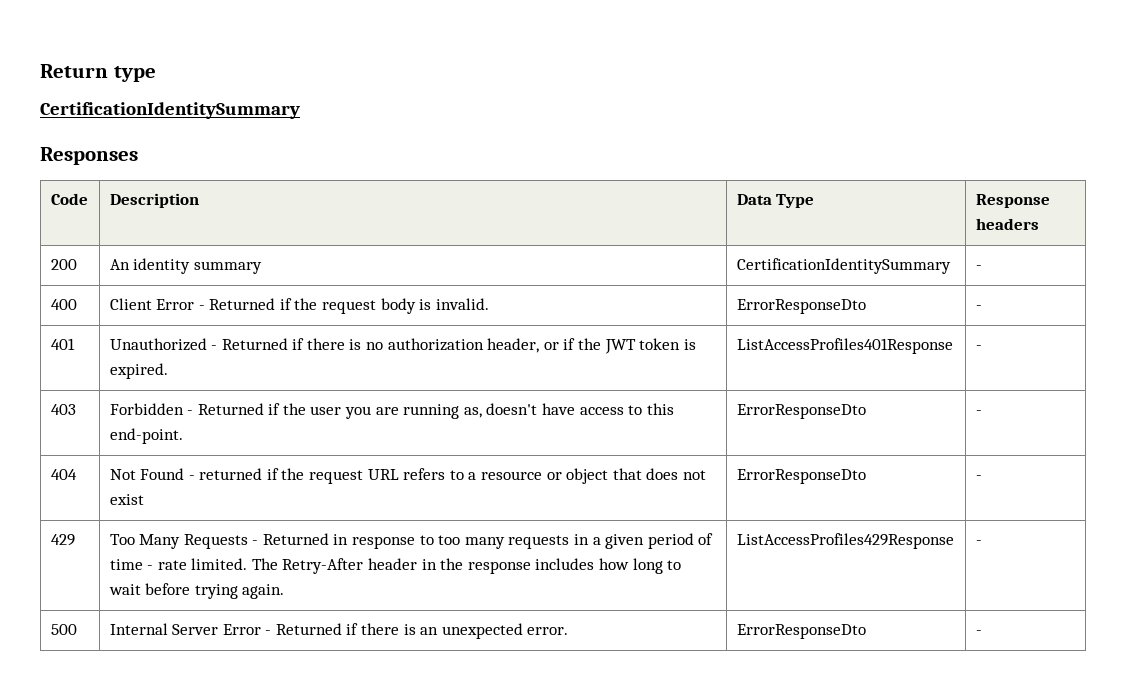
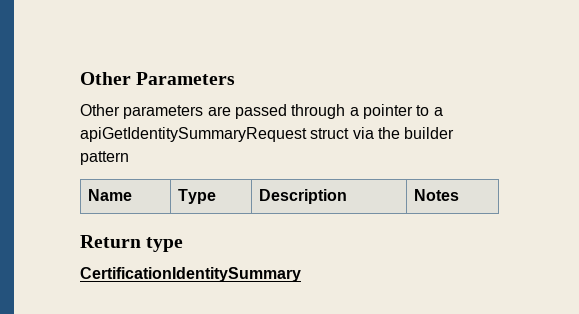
+ Other Parameters
+ Other parameters are passed through a pointer to a apiGetIdentitySummaryRequest struct via the builder pattern
+ Name | Type | Description | Notes
  Return type
  CertificationIdentitySummary
- Responses
- Code | Description | Data Type | Response headers
- 200 | An identity summary | CertificationIdentitySummary | -
- 400 | Client Error - Returned if the request body is invalid. | ErrorResponseDto | -
- 401 | Unauthorized - Returned if there is no authorization header, or if the JWT token is expired. | ListAccessProfiles401Response | -
- 403 | Forbidden - Returned if the user you are running as, doesn't have access to this end-point. | ErrorResponseDto | -
- 404 | Not Found - returned if the request URL refers to a resource or object that does not exist | ErrorResponseDto | -
- 429 | Too Many Requests - Returned in response to too many requests in a given period of time - rate limited. The Retry-After header in the response includes how long to wait before trying again. | ListAccessProfiles429Response | -
- 500 | Internal Server Error - Returned if there is an unexpected error. | ErrorResponseDto | -

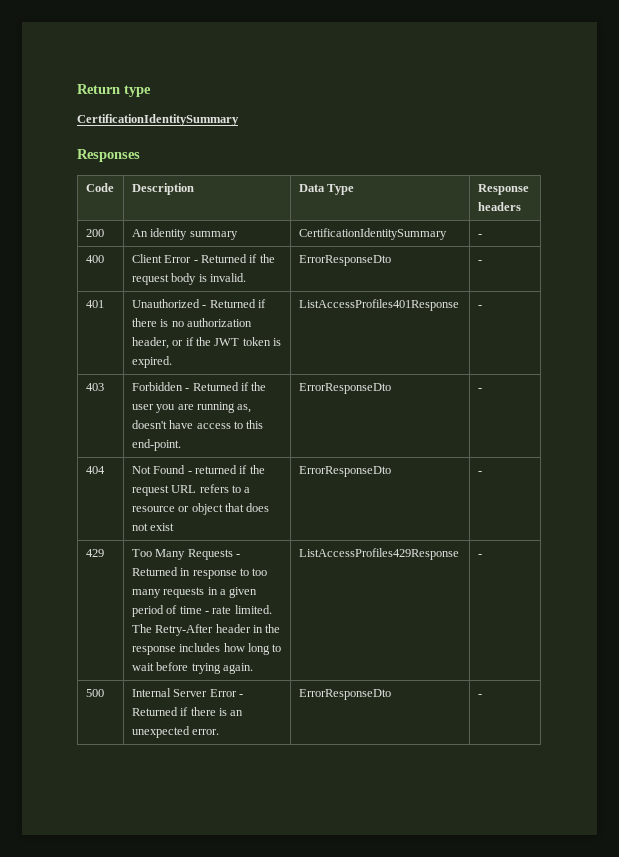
- Other Parameters
- Other parameters are passed through a pointer to a apiGetIdentitySummaryRequest struct via the builder pattern
- Name | Type | Description | Notes
  Return type
  CertificationIdentitySummary
+ Responses
+ Code | Description | Data Type | Response headers
+ 200 | An identity summary | CertificationIdentitySummary | -
+ 400 | Client Error - Returned if the request body is invalid. | ErrorResponseDto | -
+ 401 | Unauthorized - Returned if there is no authorization header, or if the JWT token is expired. | ListAccessProfiles401Response | -
+ 403 | Forbidden - Returned if the user you are running as, doesn't have access to this end-point. | ErrorResponseDto | -
+ 404 | Not Found - returned if the request URL refers to a resource or object that does not exist | ErrorResponseDto | -
+ 429 | Too Many Requests - Returned in response to too many requests in a given period of time - rate limited. The Retry-After header in the response includes how long to wait before trying again. | ListAccessProfiles429Response | -
+ 500 | Internal Server Error - Returned if there is an unexpected error. | ErrorResponseDto | -

